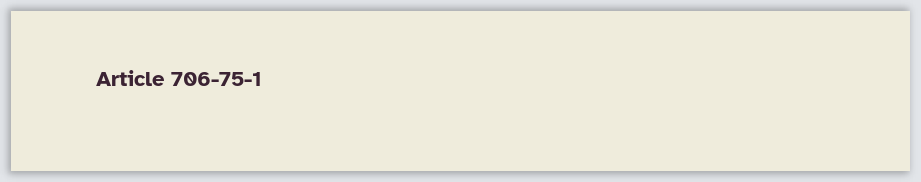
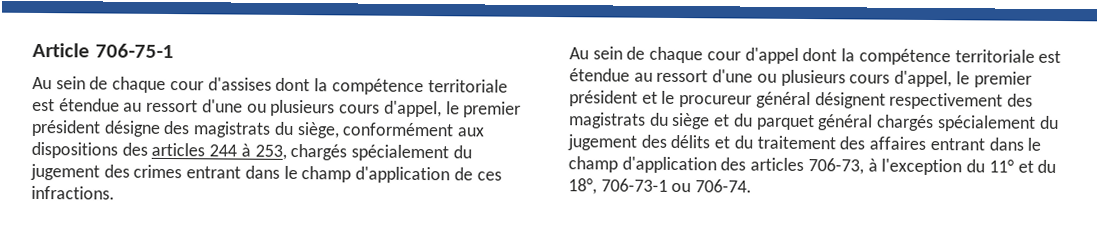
+ Au sein de chaque cour d'assises dont la compétence territoriale est étendue au ressort d'une ou plusieurs cours d'appel, le premier président désigne des magistrats du siège, conformément aux dispositions des articles 244 à 253, chargés spécialement du jugement des crimes entrant dans le champ d'application de ces infractions.
+ Au sein de chaque cour d'appel dont la compétence territoriale est étendue au ressort d'une ou plusieurs cours d'appel, le premier président et le procureur général désignent respectivement des magistrats du siège et du parquet général chargés spécialement du jugement des délits et du traitement des affaires entrant dans le champ d'application des articles 706-73, à l'exception du 11° et du 18°, 706-73-1 ou 706-74.

